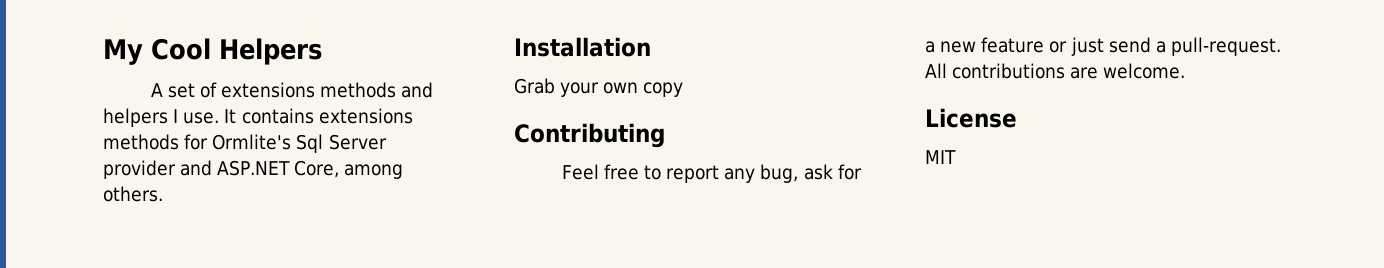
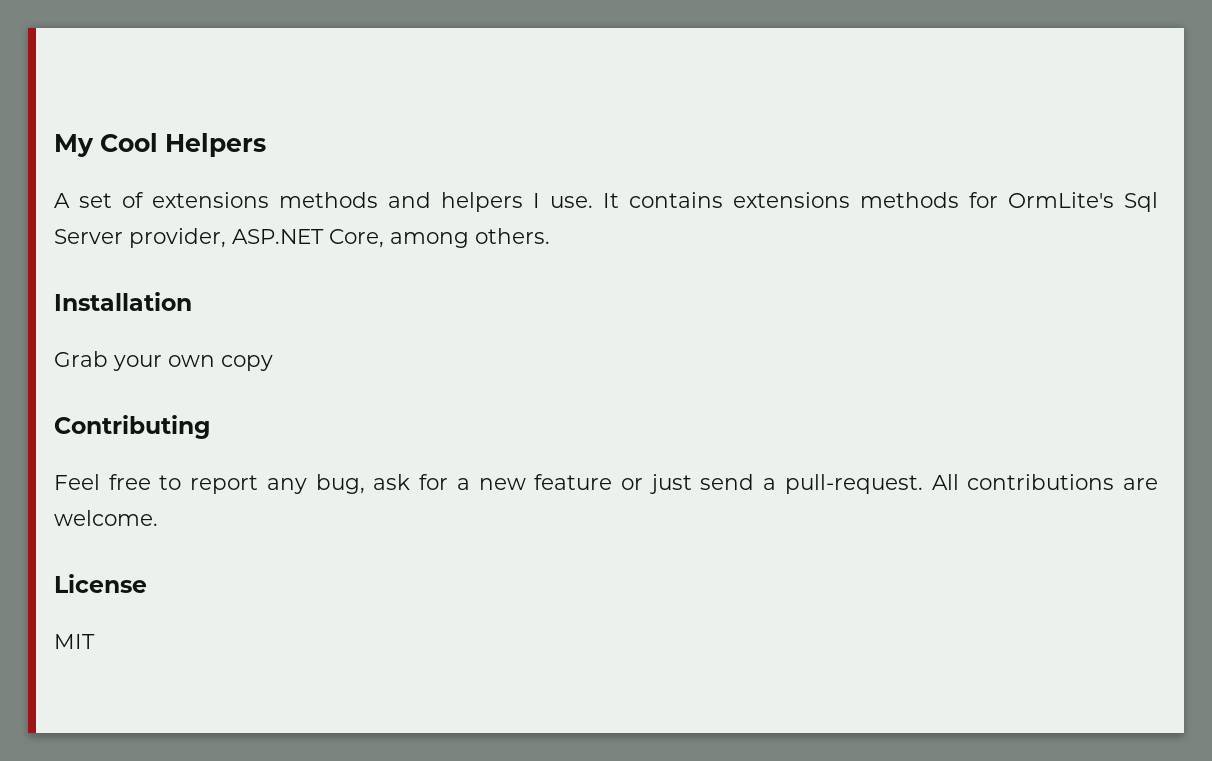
- It contains extensions methods for Ormlite's Sql Server provider and ASP.NET Core, among others.
+ It contains extensions methods for OrmLite's Sql Server provider, ASP.NET Core, among others.

